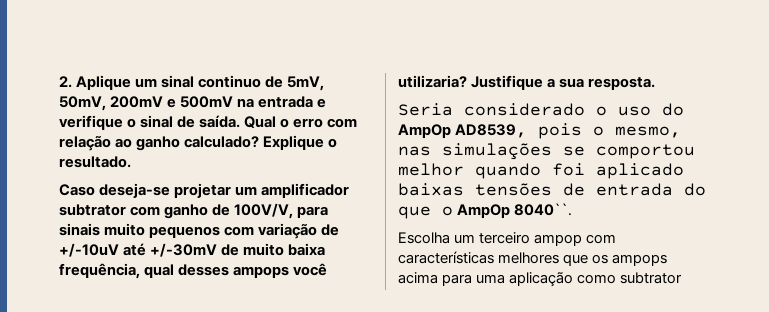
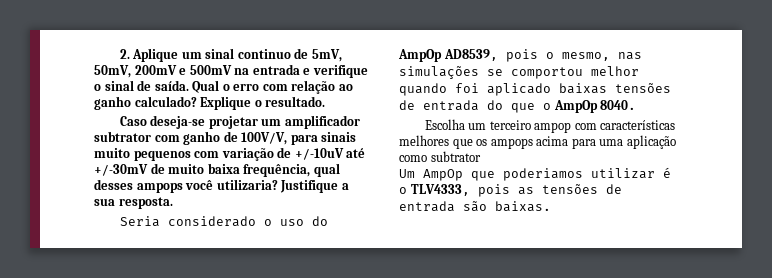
- Seria considerado o uso do AmpOp AD8539, pois o mesmo, nas simulações se comportou melhor quando foi aplicado baixas tensões de entrada do que o AmpOp 8040``.
+ Seria considerado o uso do AmpOp AD8539, pois o mesmo, nas simulações se comportou melhor quando foi aplicado baixas tensões de entrada do que o AmpOp 8040.
+ Um AmpOp que poderiamos utilizar é o TLV4333, pois as tensões de entrada são baixas.

